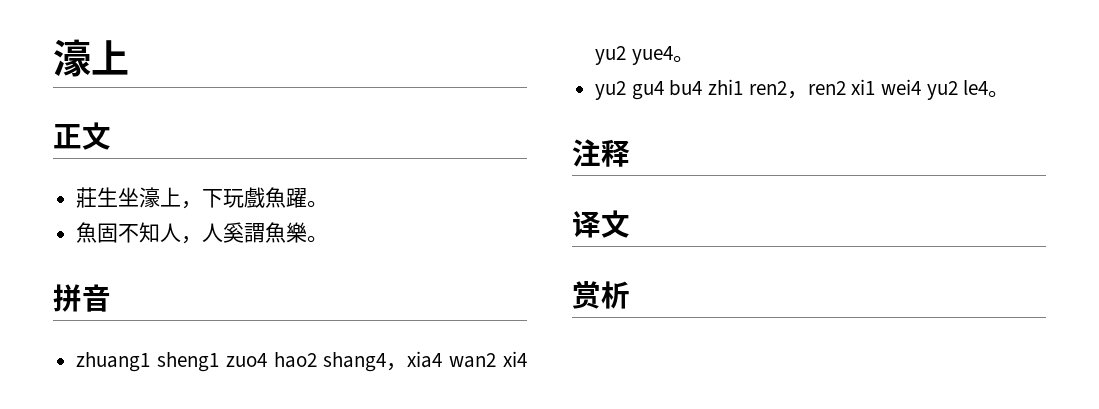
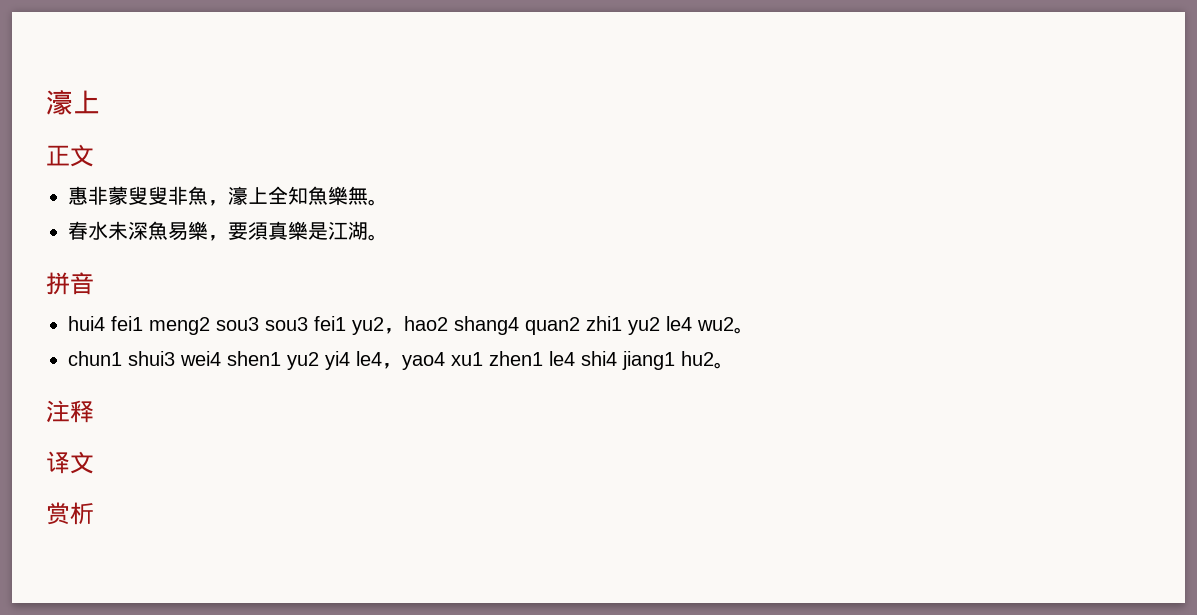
- 莊生坐濠上，下玩戲魚躍。
- 魚固不知人，人奚謂魚樂。
+ 惠非蒙叟叟非魚，濠上全知魚樂無。
+ 春水未深魚易樂，要須真樂是江湖。
  拼音
- zhuang1 sheng1 zuo4 hao2 shang4，xia4 wan2 xi4 yu2 yue4。
- yu2 gu4 bu4 zhi1 ren2，ren2 xi1 wei4 yu2 le4。
+ hui4 fei1 meng2 sou3 sou3 fei1 yu2，hao2 shang4 quan2 zhi1 yu2 le4 wu2。
+ chun1 shui3 wei4 shen1 yu2 yi4 le4，yao4 xu1 zhen1 le4 shi4 jiang1 hu2。

